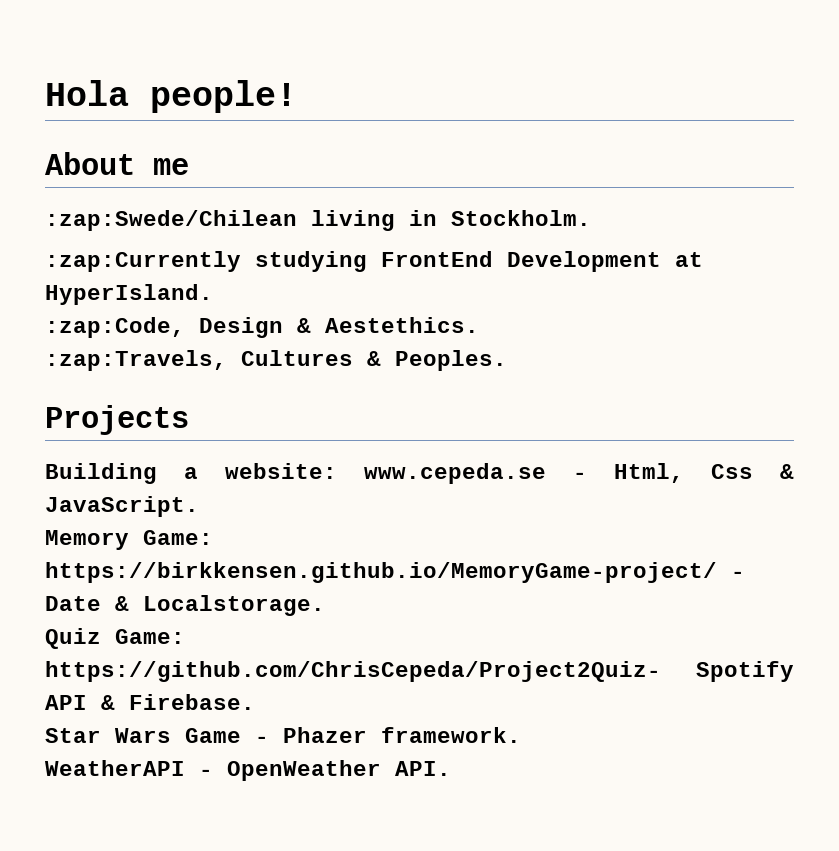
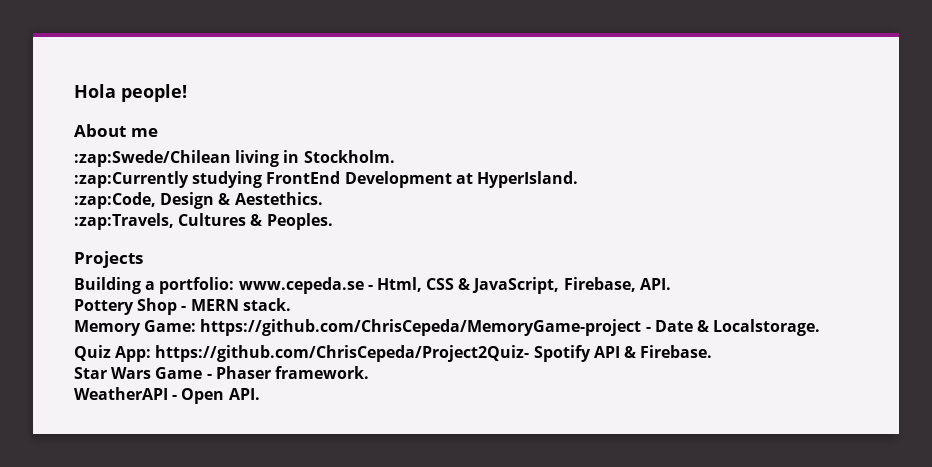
- Building a website: www.cepeda.se - Html, Css & JavaScript.
+ Building a portfolio: www.cepeda.se - Html, CSS & JavaScript, Firebase, API.
+ Pottery Shop - MERN stack.
- Memory Game: https://birkkensen.github.io/MemoryGame-project/ - Date & Localstorage.
+ Memory Game: https://github.com/ChrisCepeda/MemoryGame-project - Date & Localstorage.
- Quiz Game: https://github.com/ChrisCepeda/Project2Quiz- Spotify API & Firebase.
+ Quiz App: https://github.com/ChrisCepeda/Project2Quiz- Spotify API & Firebase.
- Star Wars Game - Phazer framework.
+ Star Wars Game - Phaser framework.
- WeatherAPI - OpenWeather API.
+ WeatherAPI - Open API.

